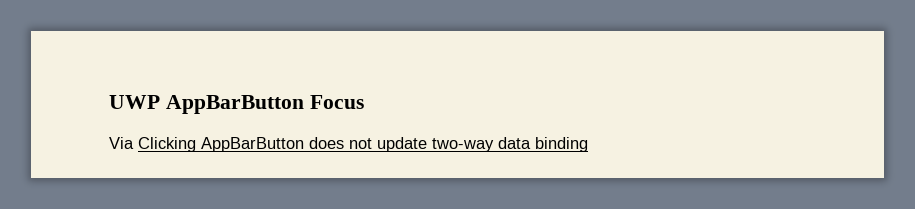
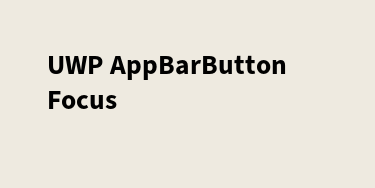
- Via Clicking AppBarButton does not update two-way data binding

